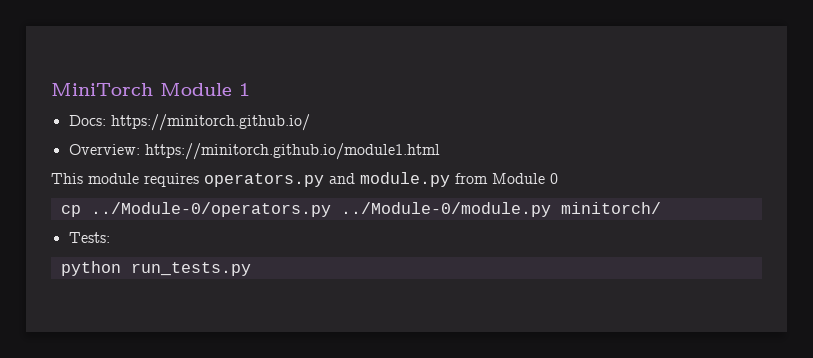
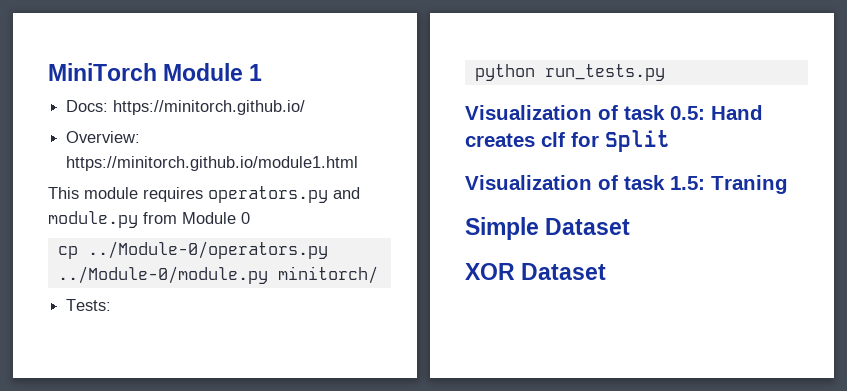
+ Visualization of task 0.5: Hand creates clf for Split
+ Visualization of task 1.5: Traning
+ Simple Dataset
+ XOR Dataset

